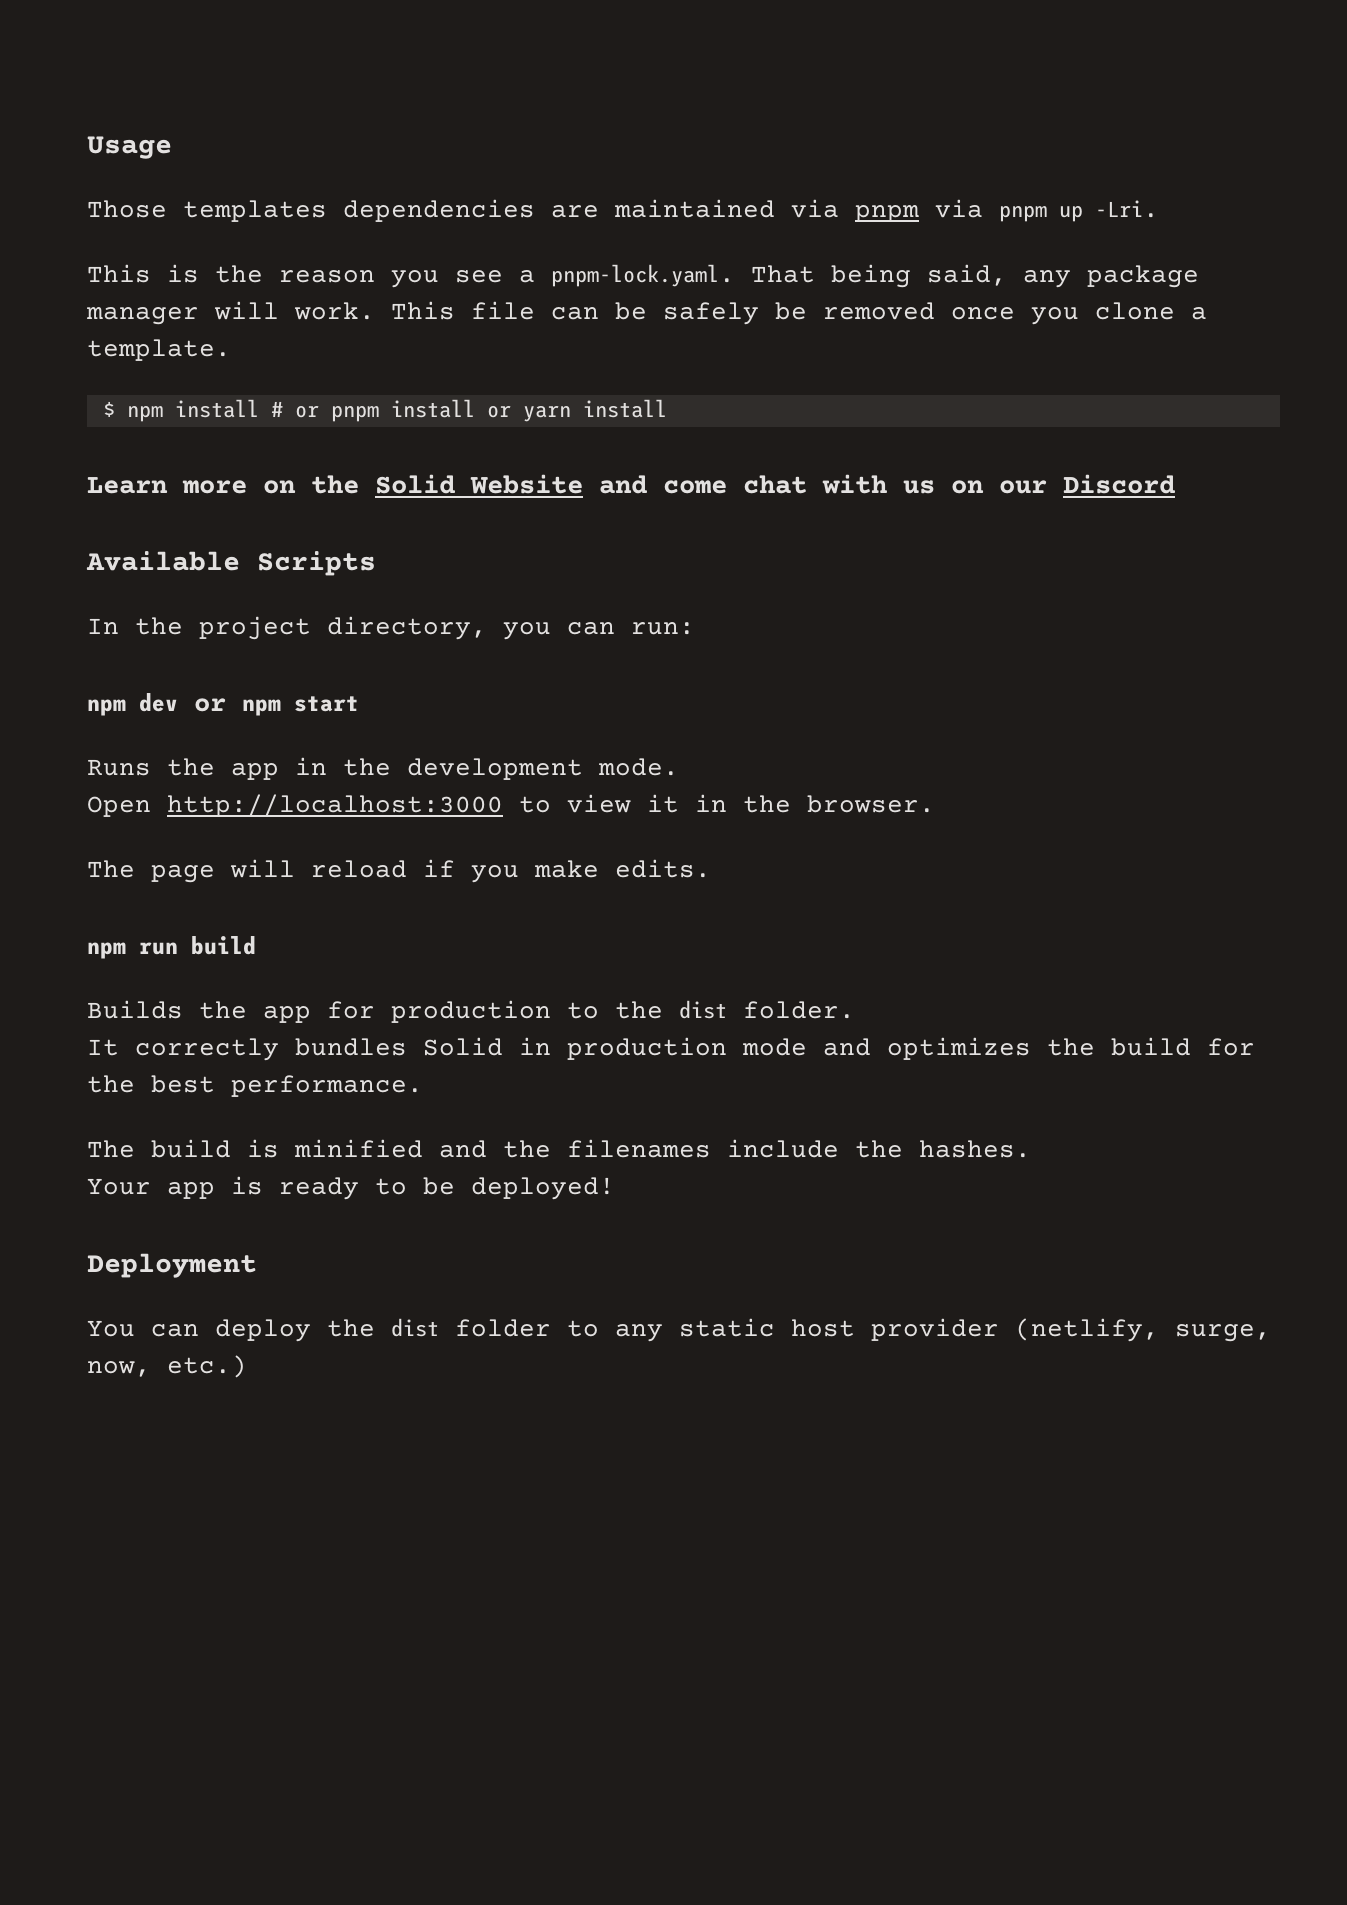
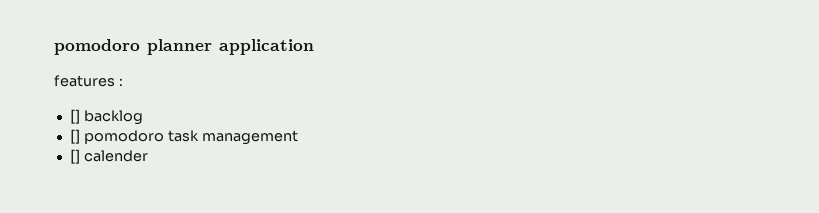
- Usage
- Those templates dependencies are maintained via pnpm via pnpm up -Lri.
- This is the reason you see a pnpm-lock.yaml. That being said, any package manager will work. This file can be safely be removed once you clone a template.
- $ npm install # or pnpm install or yarn install
- Learn more on the Solid Website and come chat with us on our Discord
- Available Scripts
- In the project directory, you can run:
- npm dev or npm start
- Runs the app in the development mode.
- Open http://localhost:3000 to view it in the browser.
- The page will reload if you make edits.
- npm run build
- Builds the app for production to the dist folder.
- It correctly bundles Solid in production mode and optimizes the build for the best performance.
- The build is minified and the filenames include the hashes.
- Your app is ready to be deployed!
- Deployment
- You can deploy the dist folder to any static host provider (netlify, surge, now, etc.)
+ pomodoro planner application
+ features :
+ [] backlog
+ [] pomodoro task management
+ [] calender

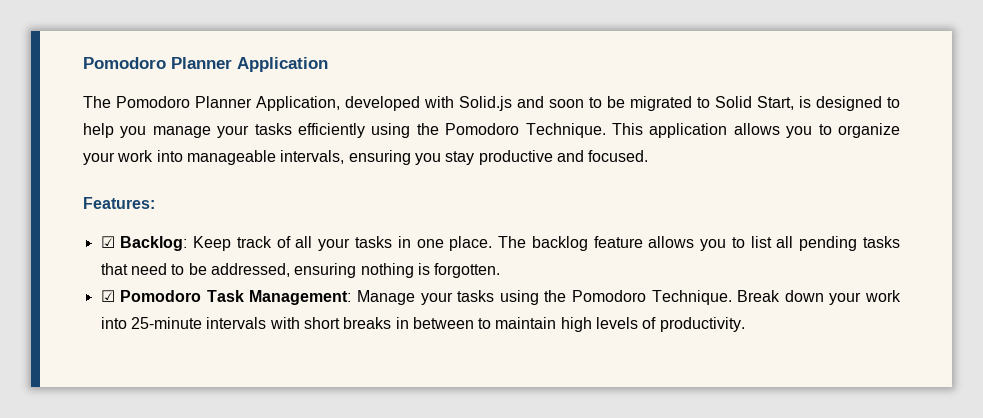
- pomodoro planner application
- features :
- [] backlog
- [] pomodoro task management
- [] calender
+ Pomodoro Planner Application
+ The Pomodoro Planner Application, developed with Solid.js and soon to be migrated to Solid Start, is designed to help you manage your tasks efficiently using the Pomodoro Technique. This application allows you to organize your work into manageable intervals, ensuring you stay productive and focused.
+ Features:
+ ☑ Backlog: Keep track of all your tasks in one place. The backlog feature allows you to list all pending tasks that need to be addressed, ensuring nothing is forgotten.
+ ☑ Pomodoro Task Management: Manage your tasks using the Pomodoro Technique. Break down your work into 25-minute intervals with short breaks in between to maintain high levels of productivity.

